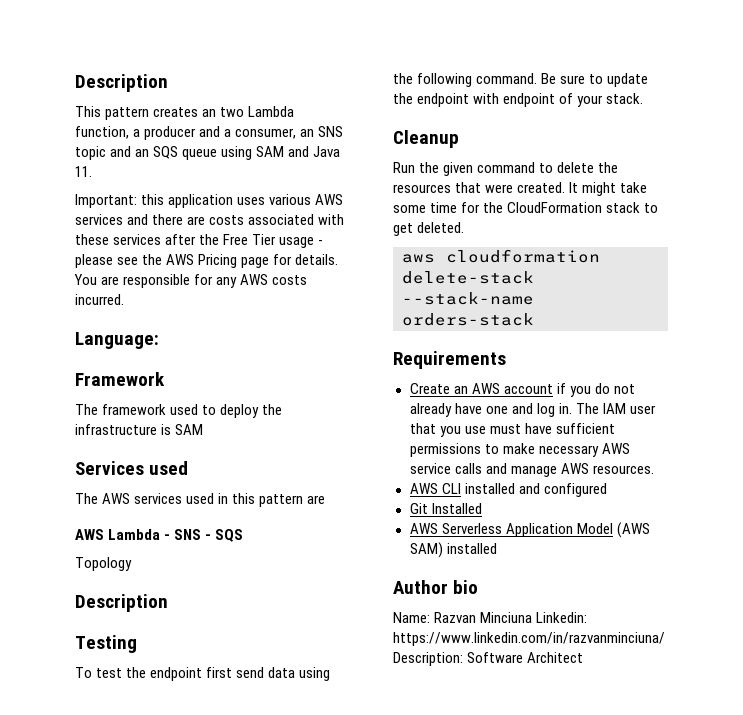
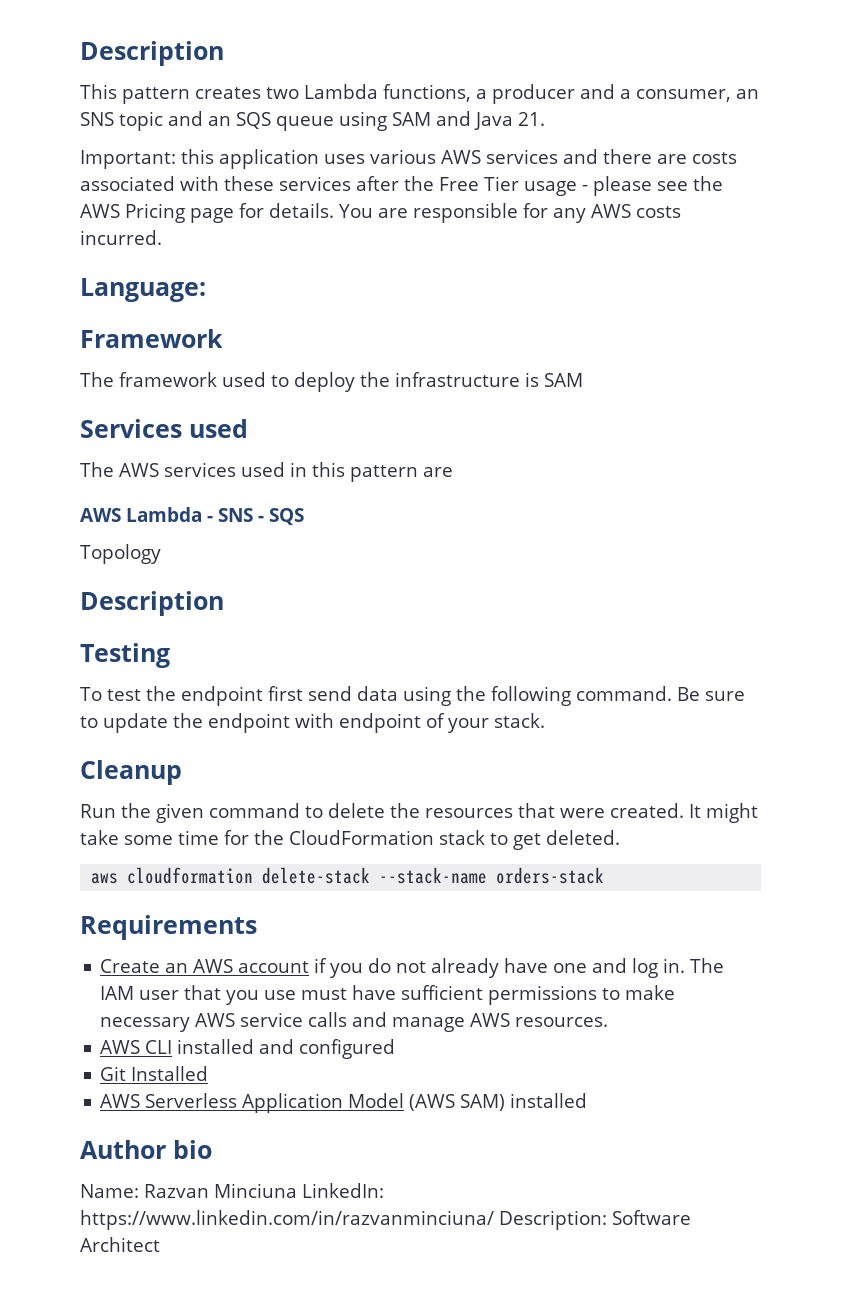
- This pattern creates an two Lambda function, a producer and a consumer, an SNS topic and an SQS queue using SAM and Java 11.
+ This pattern creates two Lambda functions, a producer and a consumer, an SNS topic and an SQS queue using SAM and Java 21.
- Name: Razvan Minciuna Linkedin: https://www.linkedin.com/in/razvanminciuna/ Description: Software Architect
+ Name: Razvan Minciuna LinkedIn: https://www.linkedin.com/in/razvanminciuna/ Description: Software Architect

